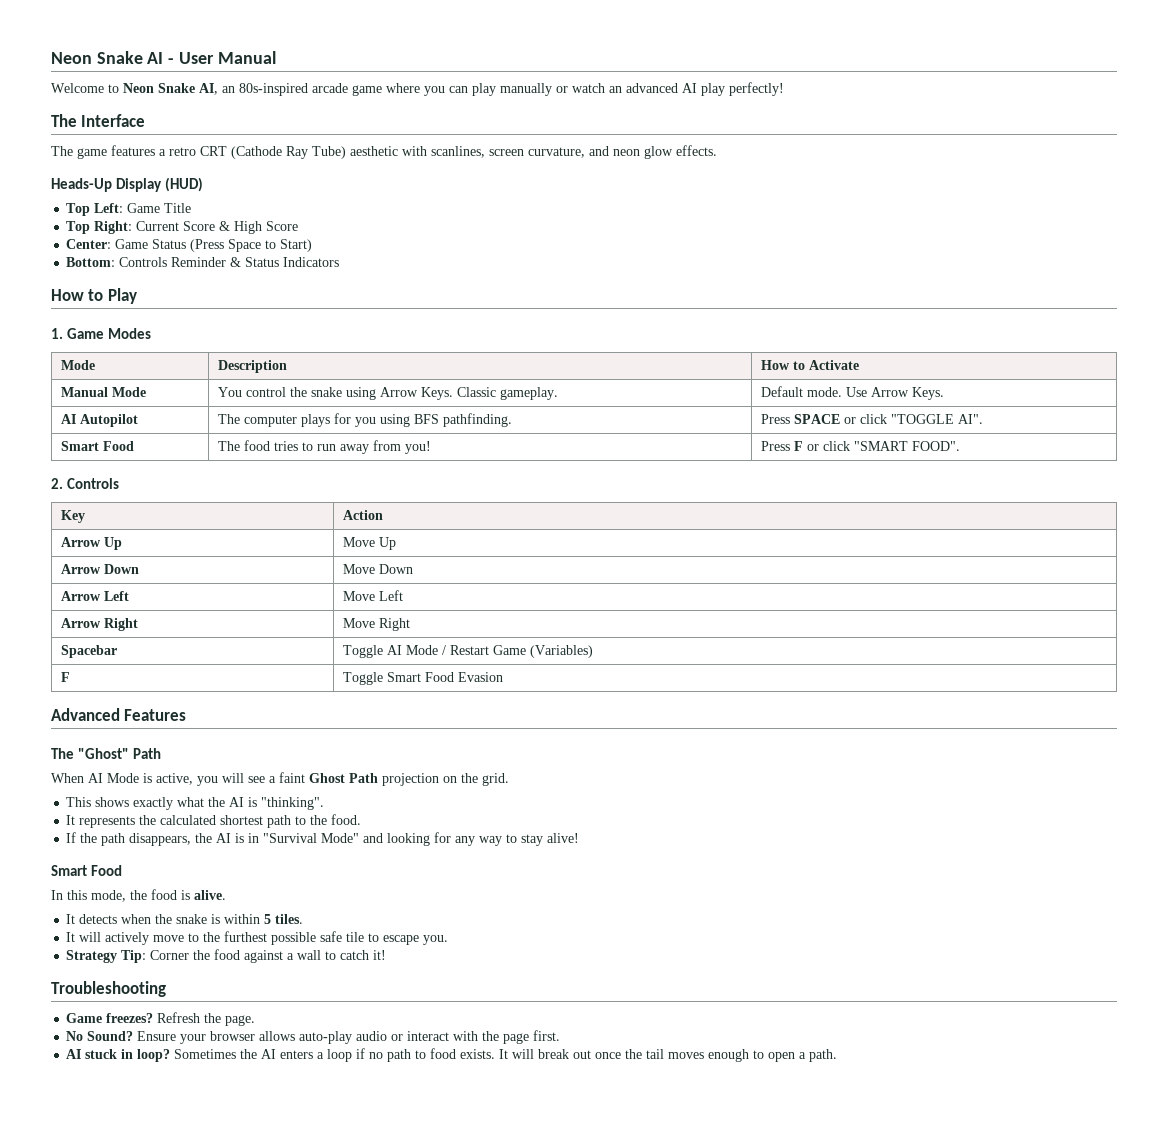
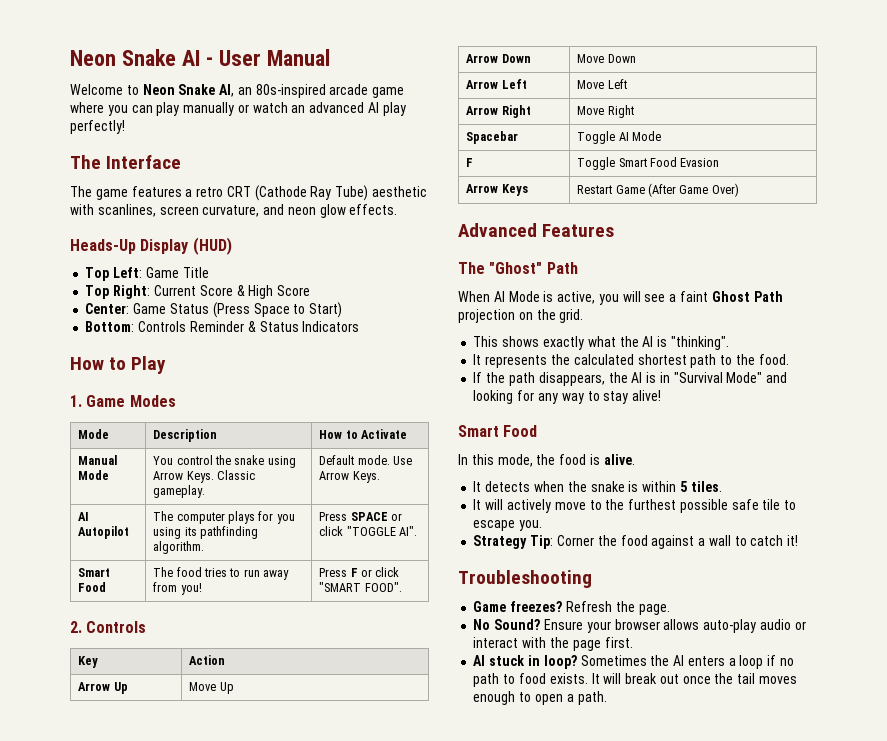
- AI Autopilot | The computer plays for you using BFS pathfinding. | Press SPACE or click "TOGGLE AI".
+ AI Autopilot | The computer plays for you using its pathfinding algorithm. | Press SPACE or click "TOGGLE AI".
- Spacebar | Toggle AI Mode / Restart Game (Variables)
+ Spacebar | Toggle AI Mode
+ Arrow Keys | Restart Game (After Game Over)

